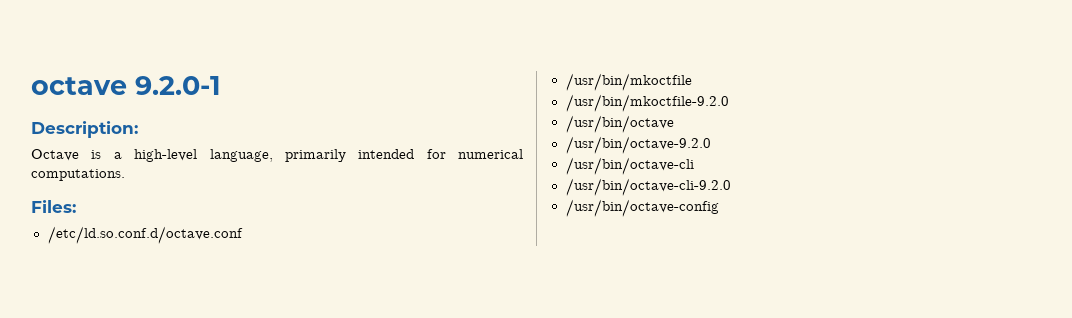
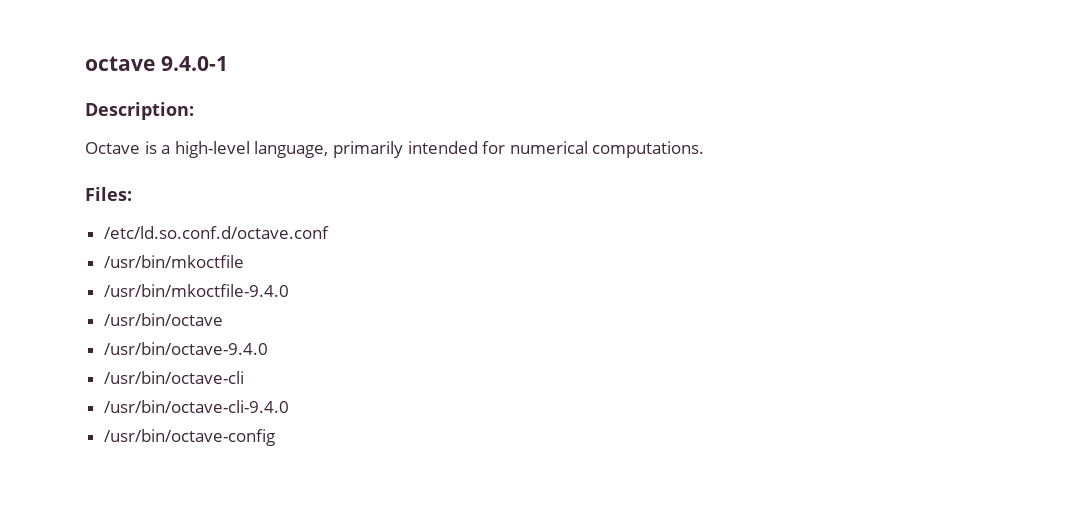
- octave 9.2.0-1
+ octave 9.4.0-1
- /usr/bin/mkoctfile-9.2.0
+ /usr/bin/mkoctfile-9.4.0
- /usr/bin/octave-9.2.0
+ /usr/bin/octave-9.4.0
- /usr/bin/octave-cli-9.2.0
+ /usr/bin/octave-cli-9.4.0

